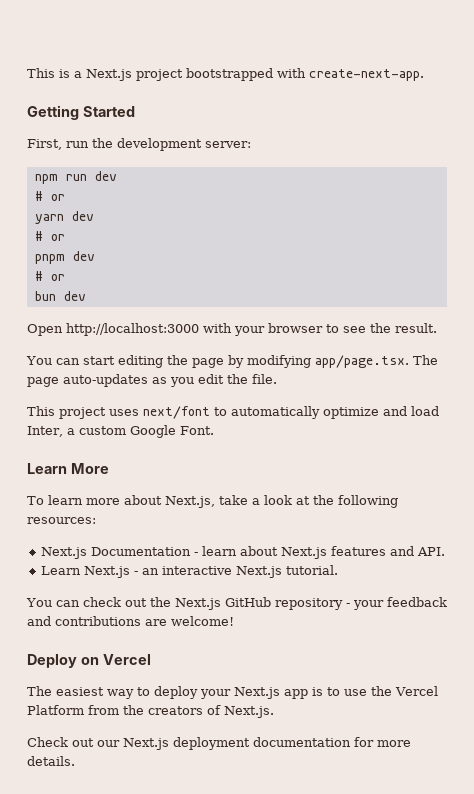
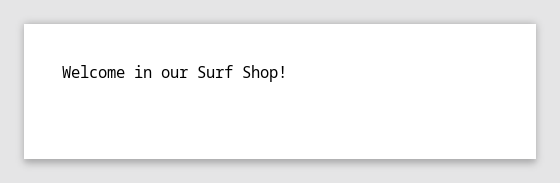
- This is a Next.js project bootstrapped with create-next-app.
- Getting Started
- First, run the development server:
- npm run dev
- # or
- yarn dev
- # or
- pnpm dev
- # or
- bun dev
- Open http://localhost:3000 with your browser to see the result.
- You can start editing the page by modifying app/page.tsx. The page auto-updates as you edit the file.
- This project uses next/font to automatically optimize and load Inter, a custom Google Font.
- Learn More
- To learn more about Next.js, take a look at the following resources:
- Next.js Documentation - learn about Next.js features and API.
- Learn Next.js - an interactive Next.js tutorial.
- You can check out the Next.js GitHub repository - your feedback and contributions are welcome!
- Deploy on Vercel
- The easiest way to deploy your Next.js app is to use the Vercel Platform from the creators of Next.js.
- Check out our Next.js deployment documentation for more details.
+ Welcome in our Surf Shop!

